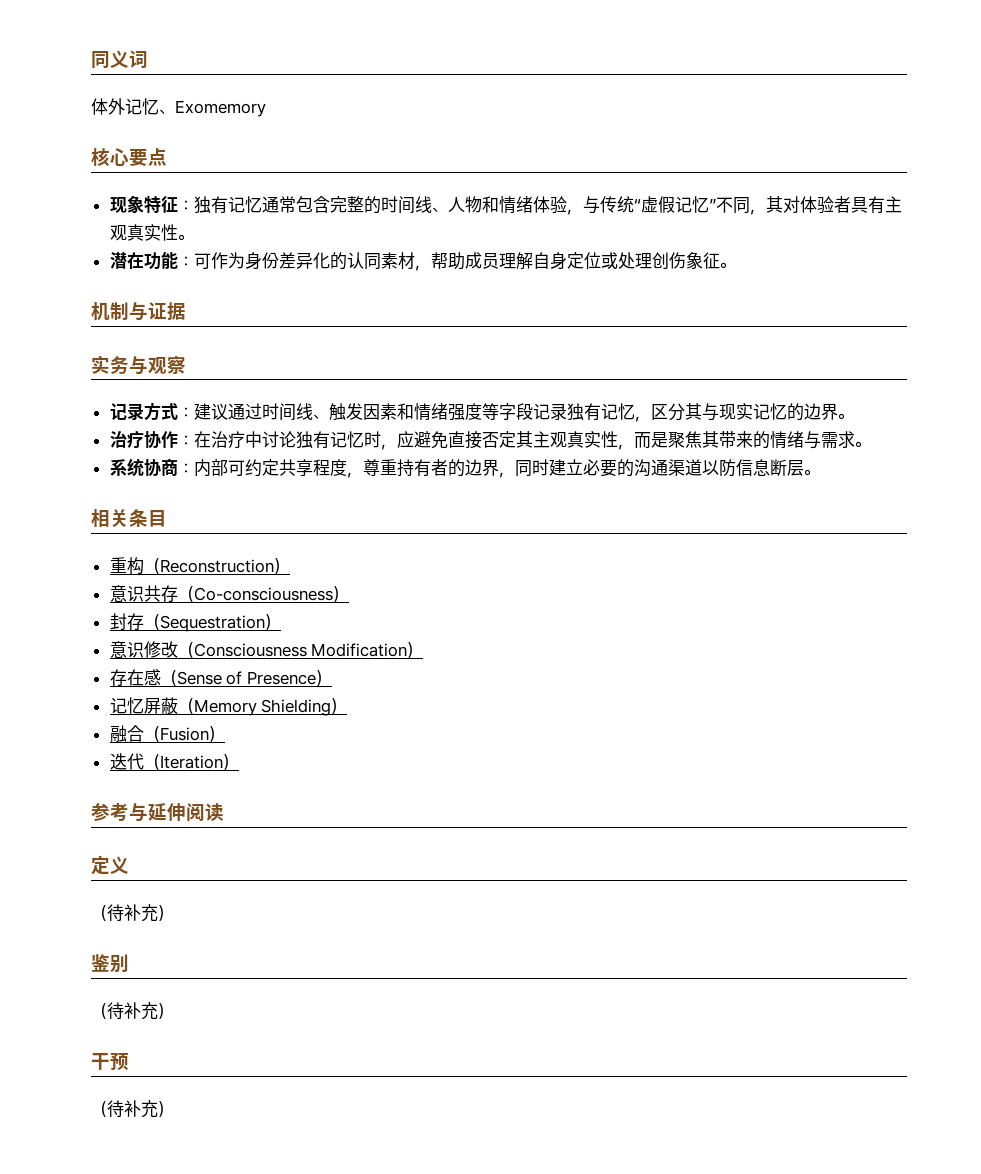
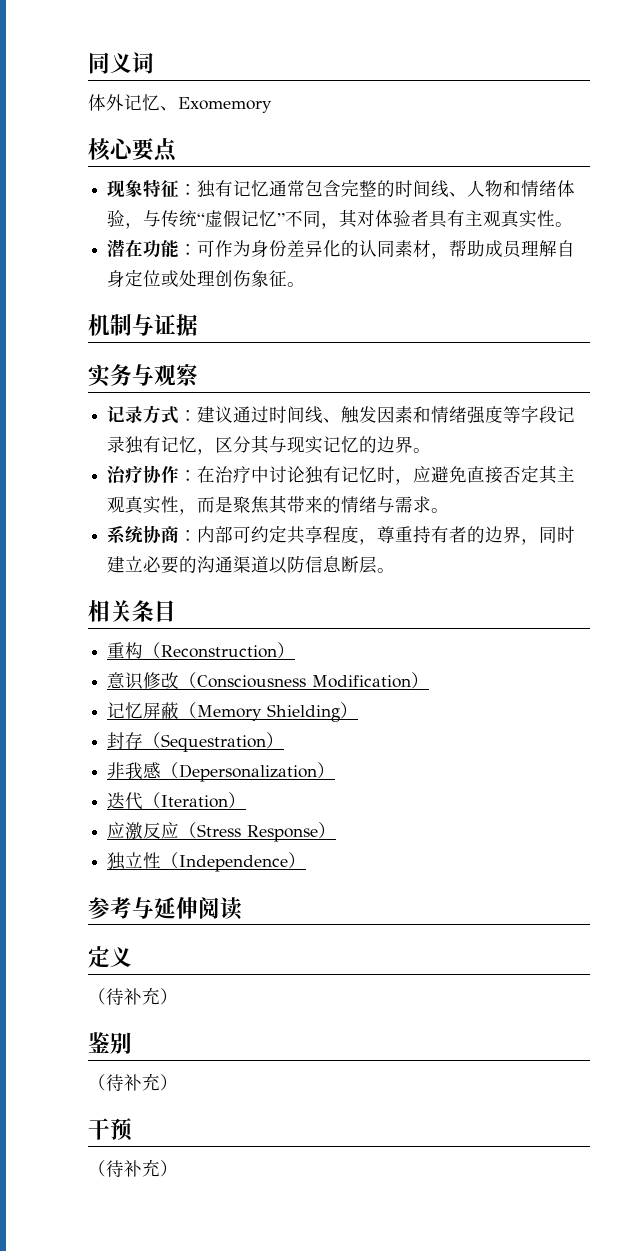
- 意识共存（Co-consciousness）
- 封存（Sequestration）
- 存在感（Sense of Presence）
- 融合（Fusion）
+ 封存（Sequestration）
+ 非我感（Depersonalization）
  迭代（Iteration）
+ 应激反应（Stress Response）
+ 独立性（Independence）

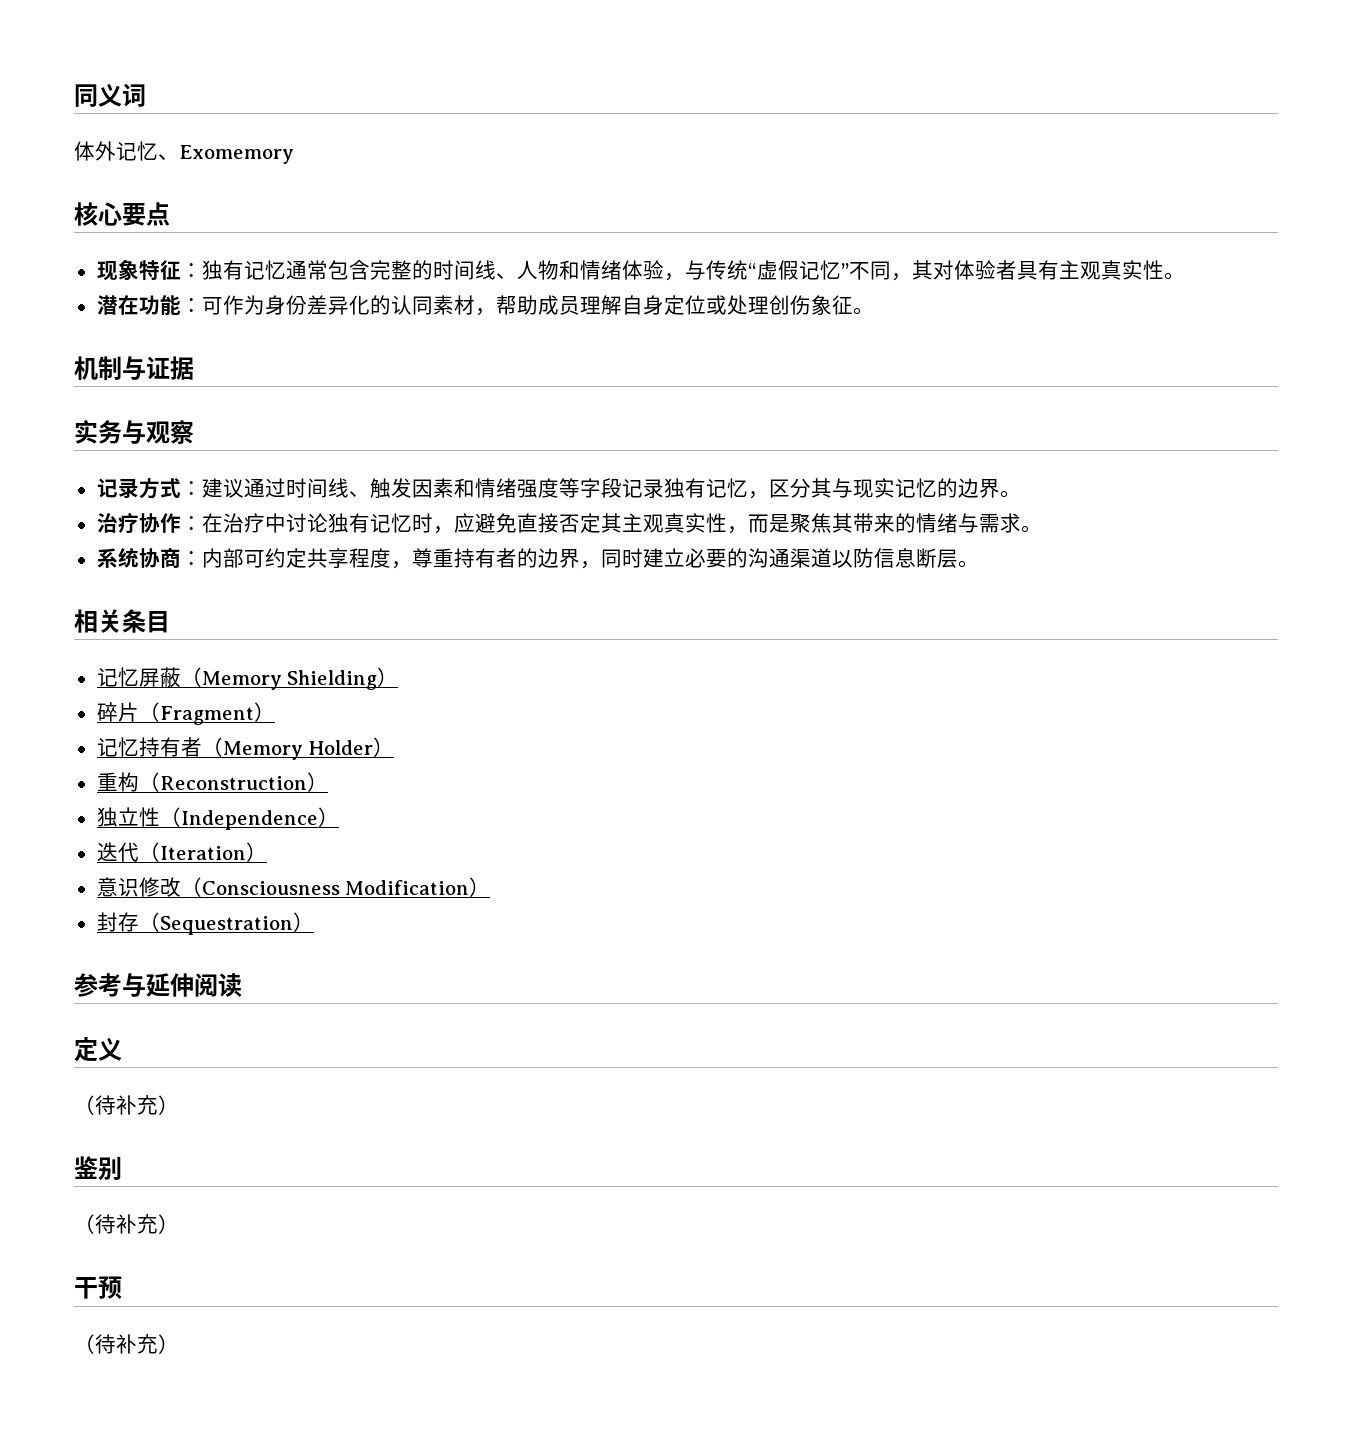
+ 记忆屏蔽（Memory Shielding）
+ 碎片（Fragment）
+ 记忆持有者（Memory Holder）
  重构（Reconstruction）
+ 独立性（Independence）
+ 迭代（Iteration）
- 记忆屏蔽（Memory Shielding）
  封存（Sequestration）
- 非我感（Depersonalization）
- 迭代（Iteration）
- 应激反应（Stress Response）
- 独立性（Independence）

